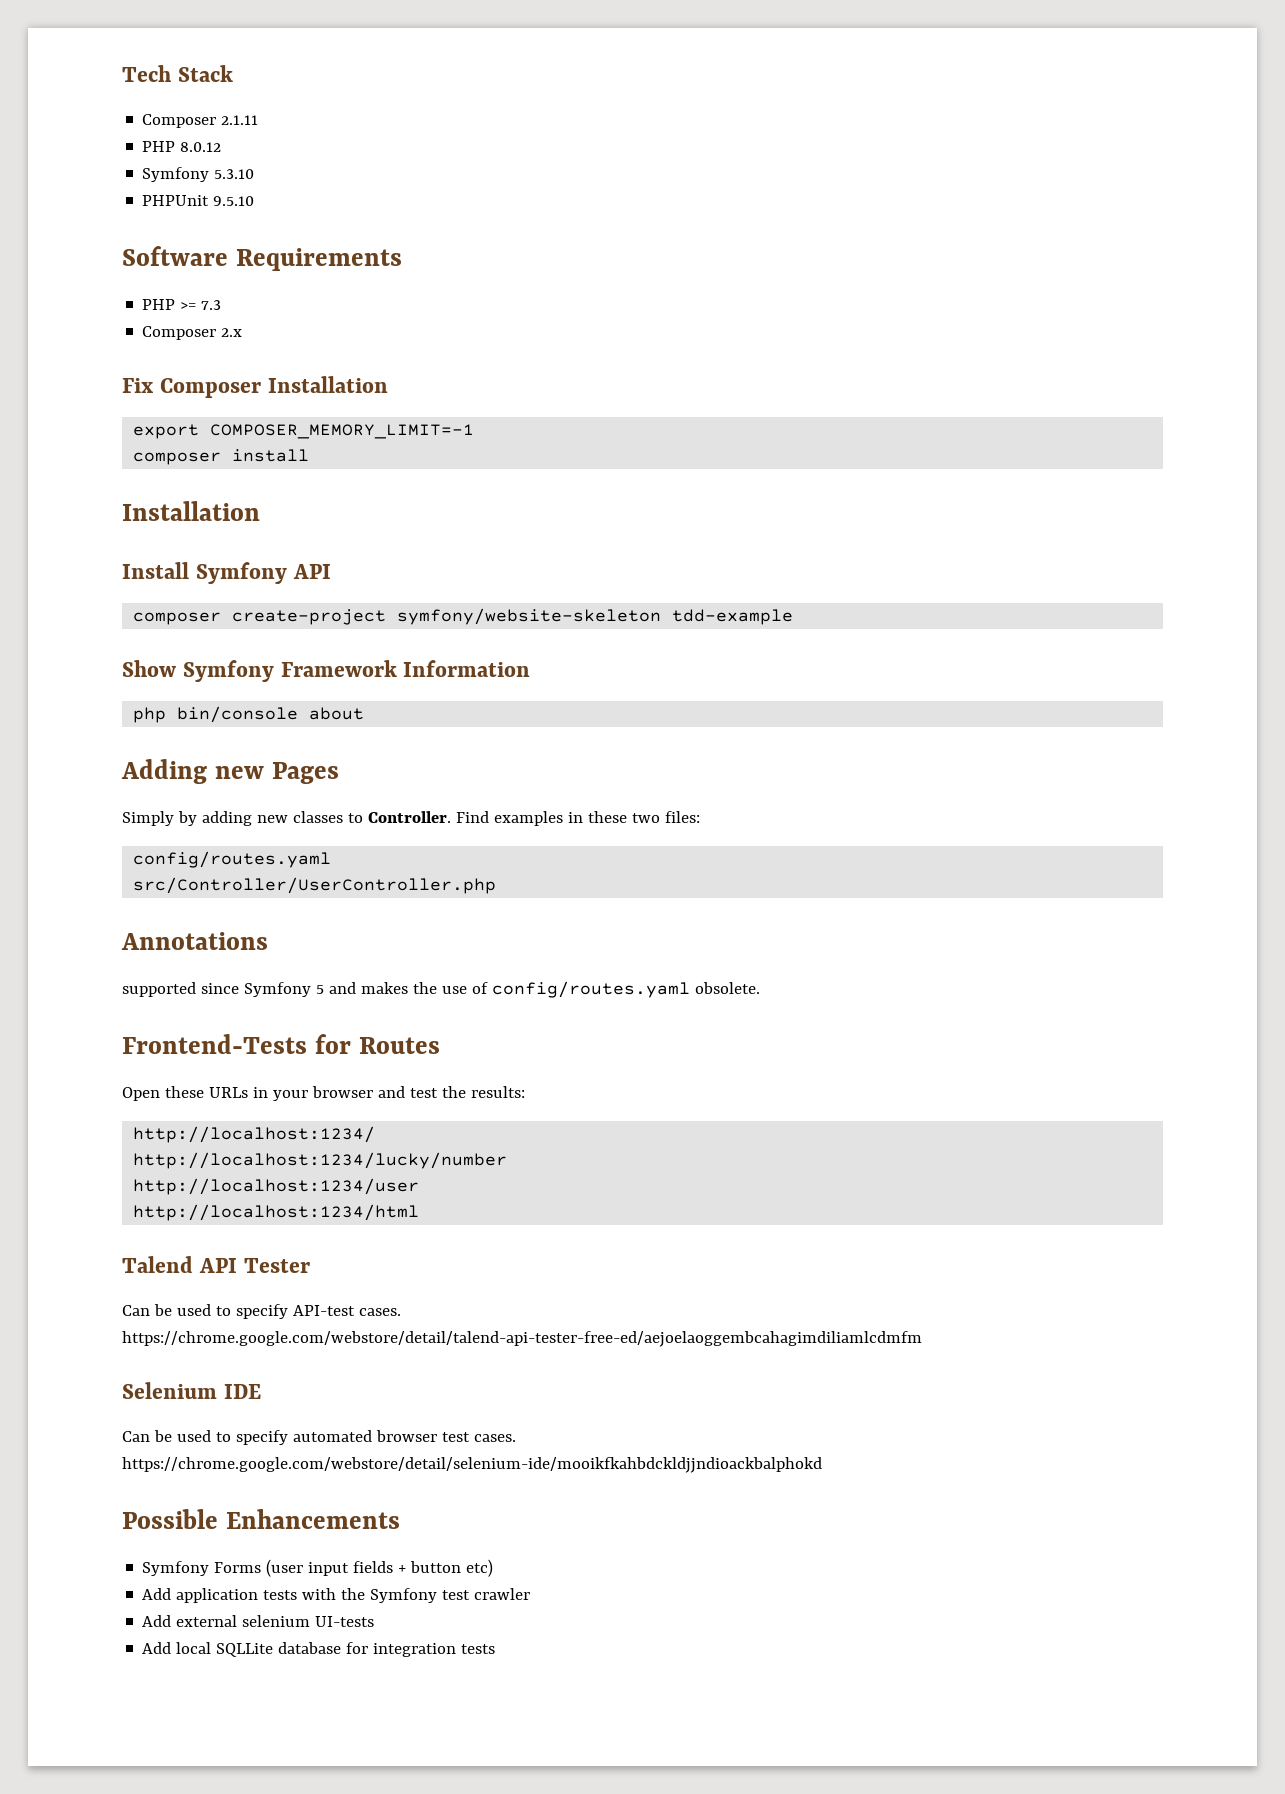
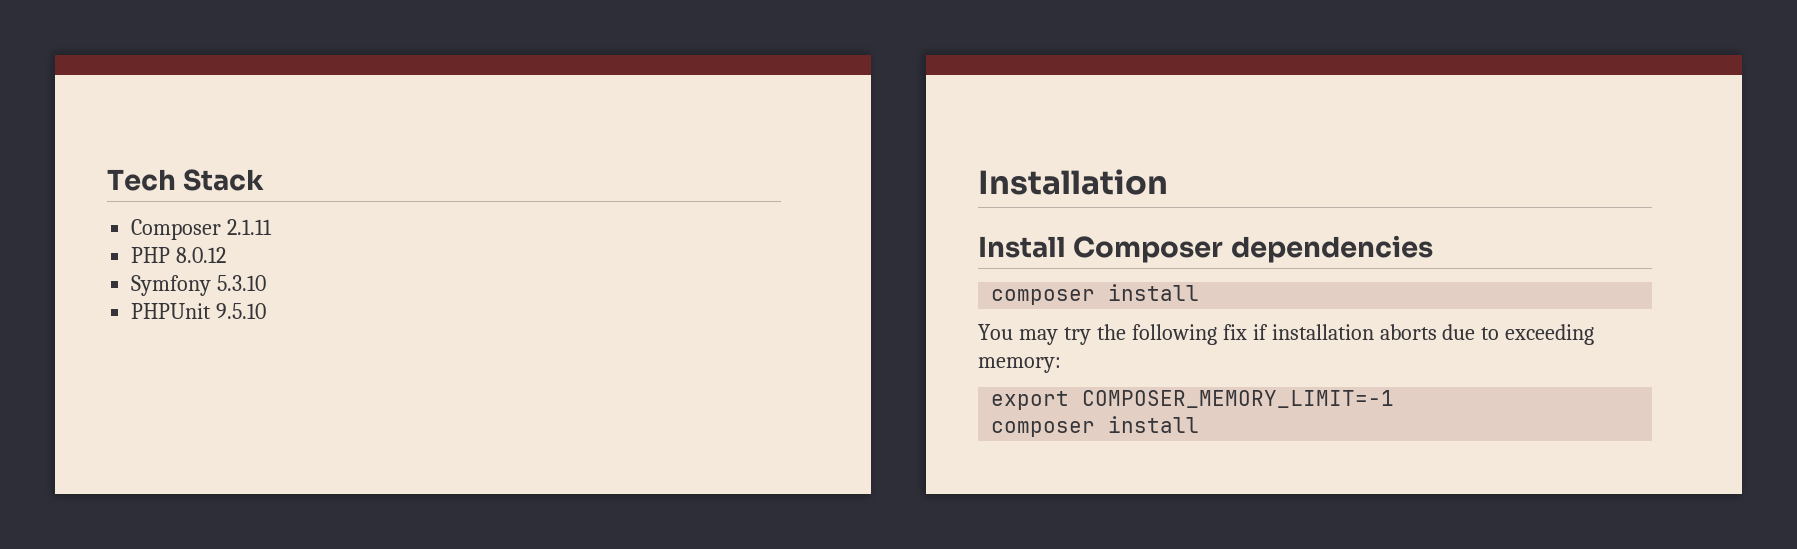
- Software Requirements
- PHP >= 7.3
- Composer 2.x
- Fix Composer Installation
+ Installation
+ Install Composer dependencies
+ composer install
+ You may try the following fix if installation aborts due to exceeding memory:
  export COMPOSER_MEMORY_LIMIT=-1
  composer install
- Installation
- Install Symfony API
- composer create-project symfony/website-skeleton tdd-example
- Show Symfony Framework Information
- php bin/console about
- Adding new Pages
- Simply by adding new classes to Controller. Find examples in these two files:
- config/routes.yaml
- src/Controller/UserController.php
- Annotations
- supported since Symfony 5 and makes the use of config/routes.yaml obsolete.
- Frontend-Tests for Routes
- Open these URLs in your browser and test the results:
- http://localhost:1234/
- http://localhost:1234/lucky/number
- http://localhost:1234/user
- http://localhost:1234/html
- Talend API Tester
- Can be used to specify API-test cases. https://chrome.google.com/webstore/detail/talend-api-tester-free-ed/aejoelaoggembcahagimdiliamlcdmfm
- Selenium IDE
- Can be used to specify automated browser test cases. https://chrome.google.com/webstore/detail/selenium-ide/mooikfkahbdckldjjndioackbalphokd
- Possible Enhancements
- Symfony Forms (user input fields + button etc)
- Add application tests with the Symfony test crawler
- Add external selenium UI-tests
- Add local SQLLite database for integration tests

